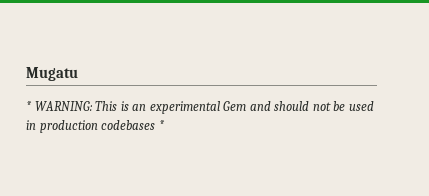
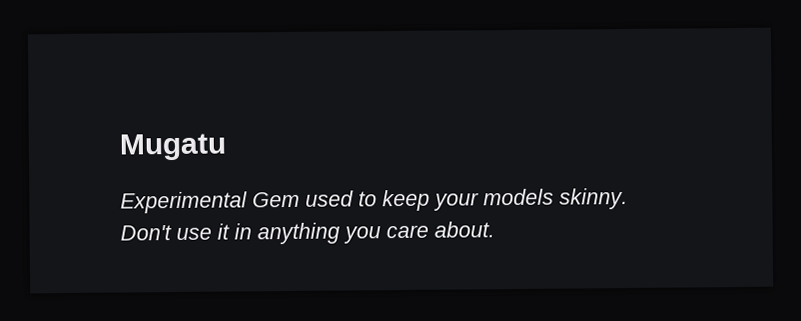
- * WARNING: This is an experimental Gem and should not be used in production codebases *
+ Experimental Gem used to keep your models skinny. Don't use it in anything you care about.

